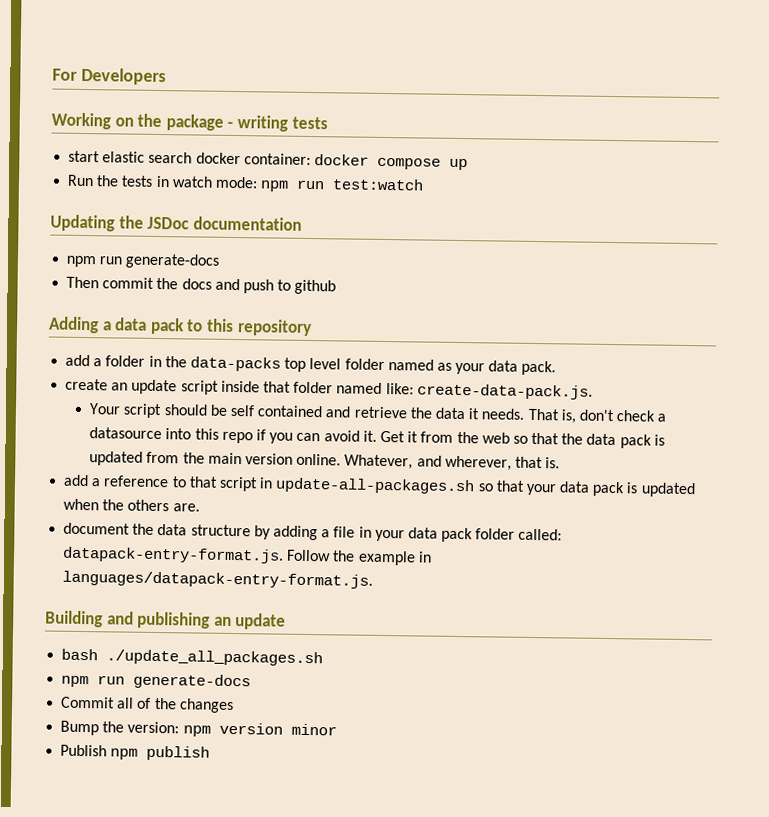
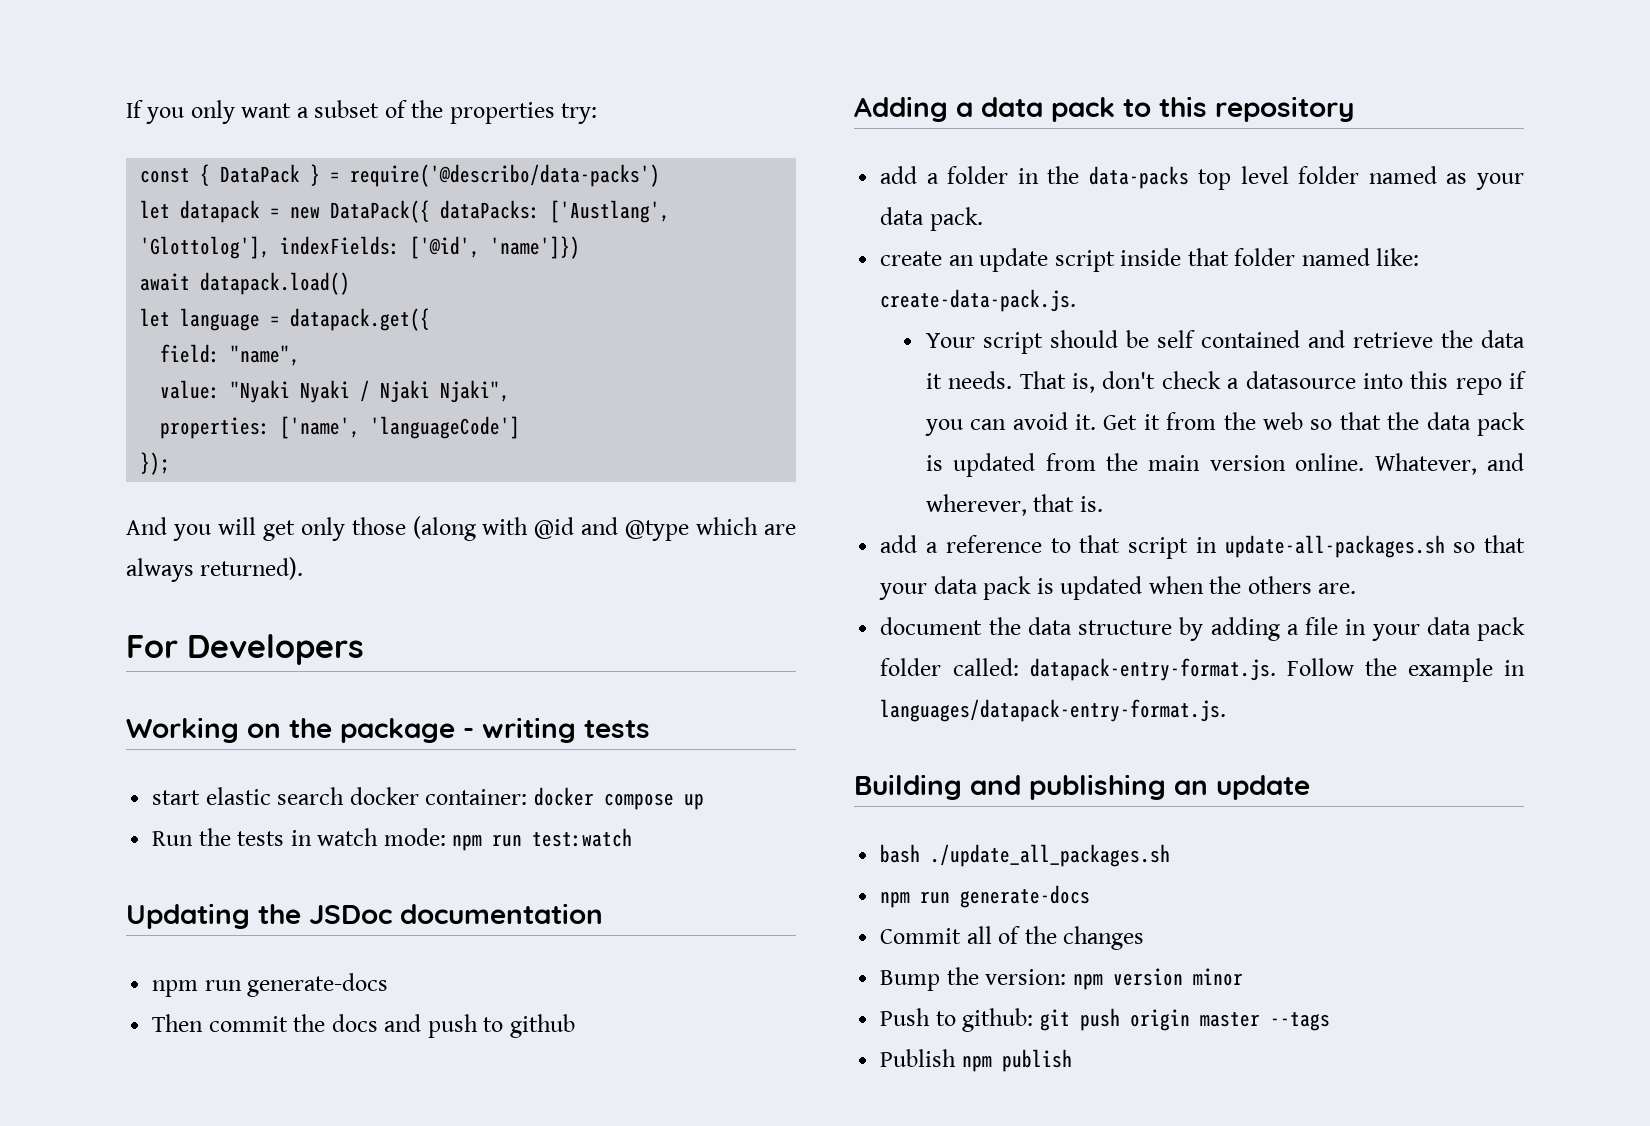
+ If you only want a subset of the properties try:
+ const { DataPack } = require('@describo/data-packs')
+ let datapack = new DataPack({ dataPacks: ['Austlang', 'Glottolog'], indexFields: ['@id', 'name']})
+ await datapack.load()
+ let language = datapack.get({
+ field: "name",
+ value: "Nyaki Nyaki / Njaki Njaki",
+ properties: ['name', 'languageCode']
+ });
+ And you will get only those (along with @id and @type which are always returned).
+ Push to github: git push origin master --tags

